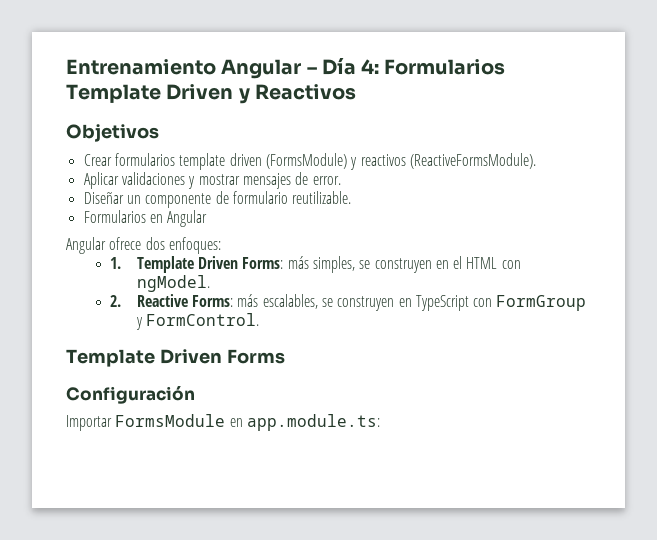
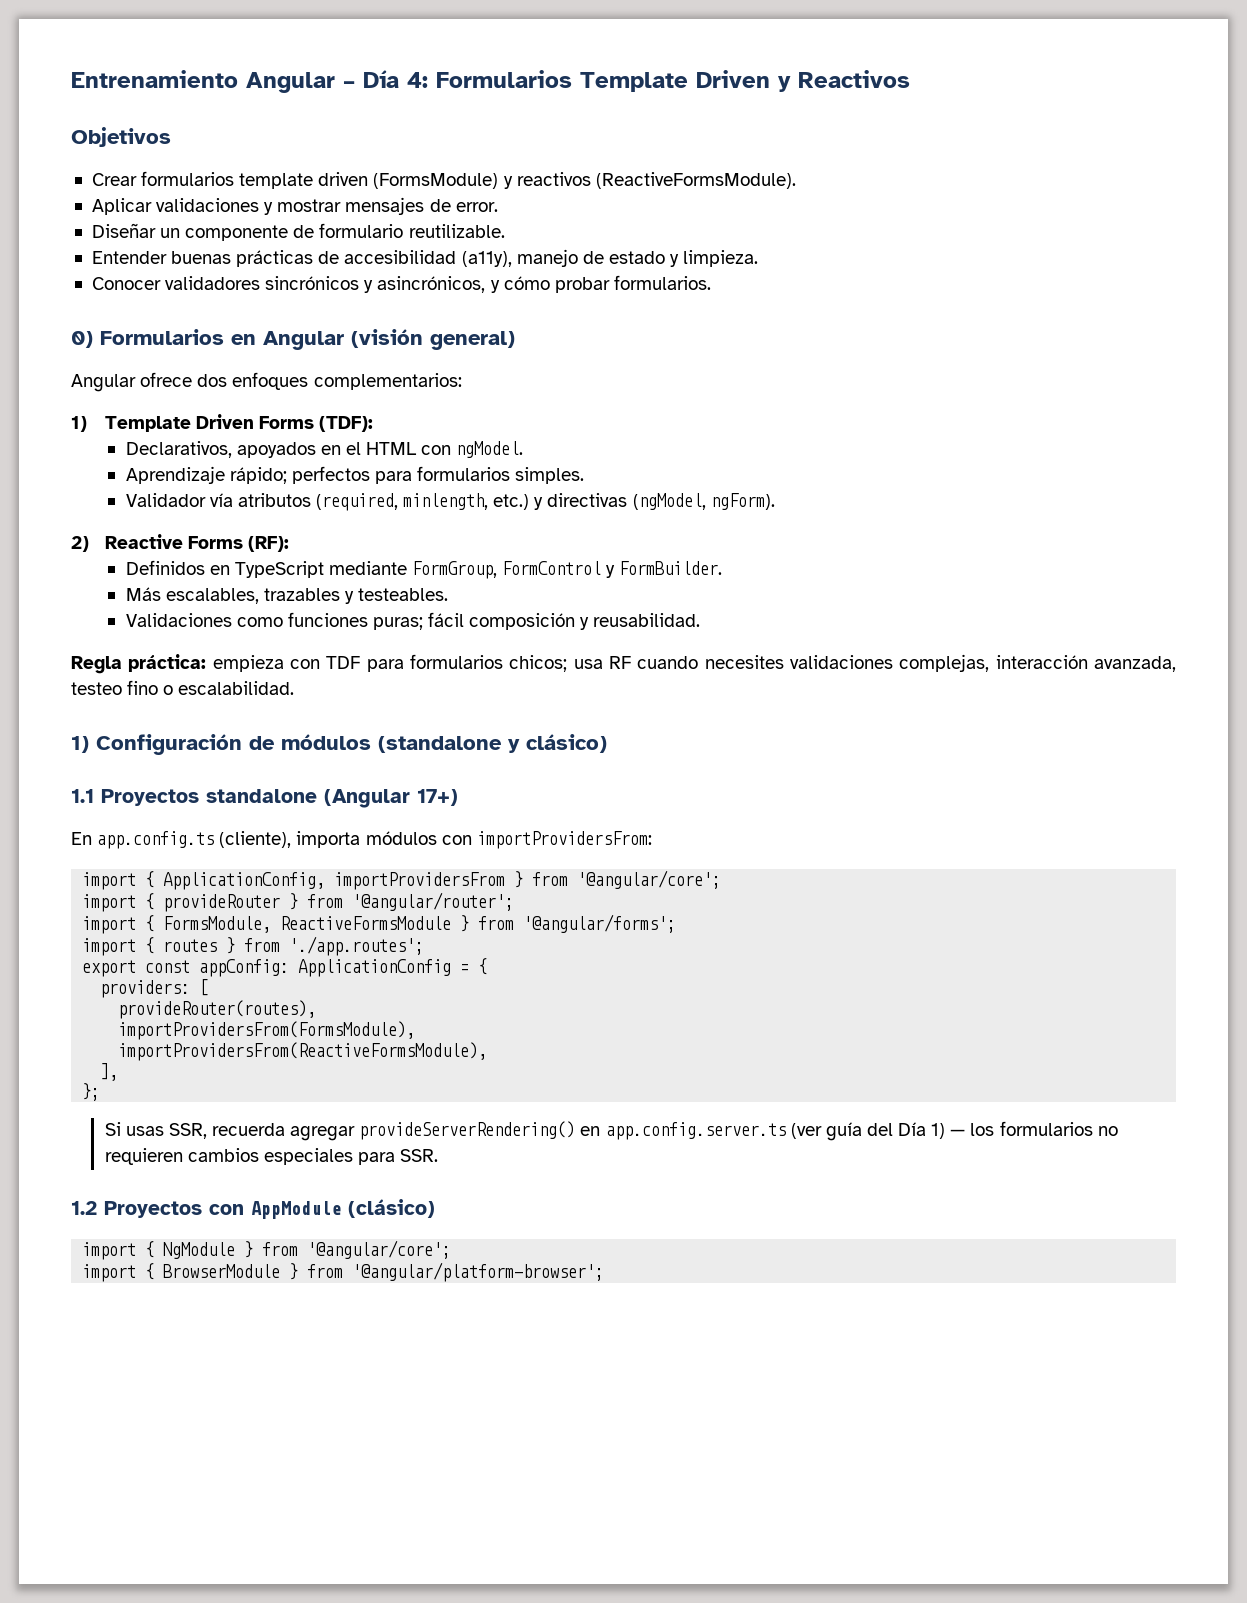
- Formularios en Angular
+ Entender buenas prácticas de accesibilidad (a11y), manejo de estado y limpieza.
+ Conocer validadores sincrónicos y asincrónicos, y cómo probar formularios.
+ 0) Formularios en Angular (visión general)
- Angular ofrece dos enfoques:
- 1. Template Driven Forms: más simples, se construyen en el HTML con ngModel.
+ Angular ofrece dos enfoques complementarios:
+ 1) Template Driven Forms (TDF):
+ Declarativos, apoyados en el HTML con ngModel.
- 2. Reactive Forms: más escalables, se construyen en TypeScript con FormGroup y FormControl.
- Template Driven Forms
- Configuración
- Importar FormsModule en app.module.ts:
+ Aprendizaje rápido; perfectos para formularios simples.
+ Validador vía atributos (required, minlength, etc.) y directivas (ngModel, ngForm).
+ 2) Reactive Forms (RF):
+ Definidos en TypeScript mediante FormGroup, FormControl y FormBuilder.
+ Más escalables, trazables y testeables.
+ Validaciones como funciones puras; fácil composición y reusabilidad.
+ Regla práctica: empieza con TDF para formularios chicos; usa RF cuando necesites validaciones complejas, interacción avanzada, testeo fino o escalabilidad.
+ 1) Configuración de módulos (standalone y clásico)
+ 1.1 Proyectos standalone (Angular 17+)
+ En app.config.ts (cliente), importa módulos con importProvidersFrom:
+ import { ApplicationConfig, importProvidersFrom } from '@angular/core';
+ import { provideRouter } from '@angular/router';
+ import { FormsModule, ReactiveFormsModule } from '@angular/forms';
+ import { routes } from './app.routes';
+ export const appConfig: ApplicationConfig = {
+ providers: [
+ provideRouter(routes),
+ importProvidersFrom(FormsModule),
+ importProvidersFrom(ReactiveFormsModule),
+ ],
+ };
+ Si usas SSR, recuerda agregar provideServerRendering() en app.config.server.ts (ver guía del Día 1) — los formularios no requieren cambios especiales para SSR.
+ 1.2 Proyectos con AppModule (clásico)
+ import { NgModule } from '@angular/core';
+ import { BrowserModule } from '@angular/platform-browser';

